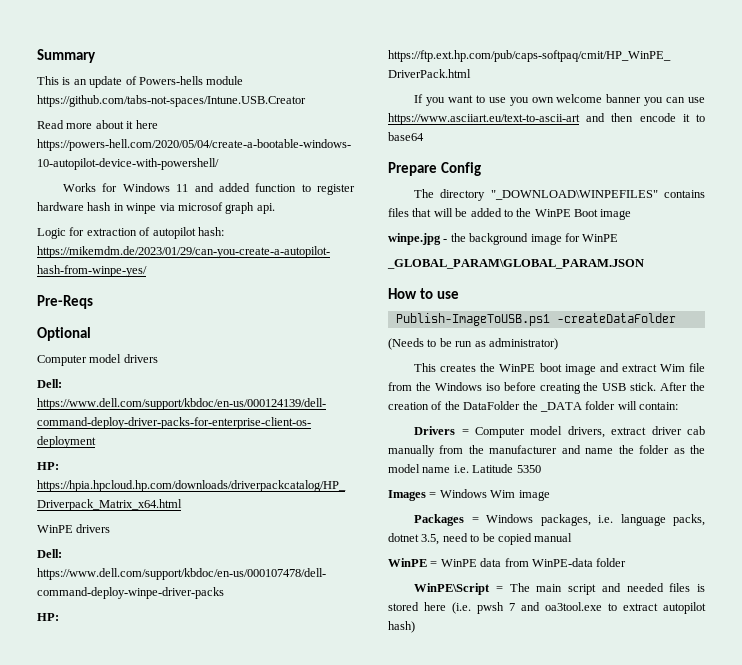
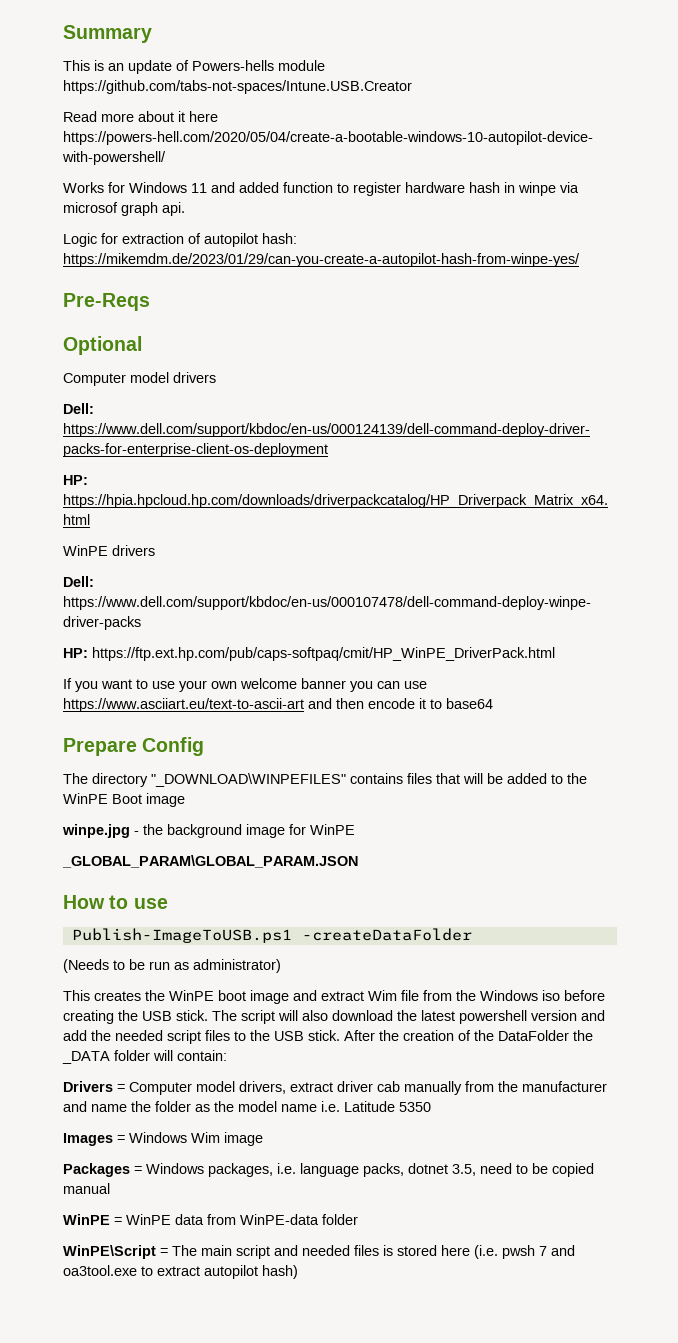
- If you want to use you own welcome banner you can use https://www.asciiart.eu/text-to-ascii-art and then encode it to base64
+ If you want to use your own welcome banner you can use https://www.asciiart.eu/text-to-ascii-art and then encode it to base64
+ The script will also download the latest powershell version and add the needed script files to the USB stick.

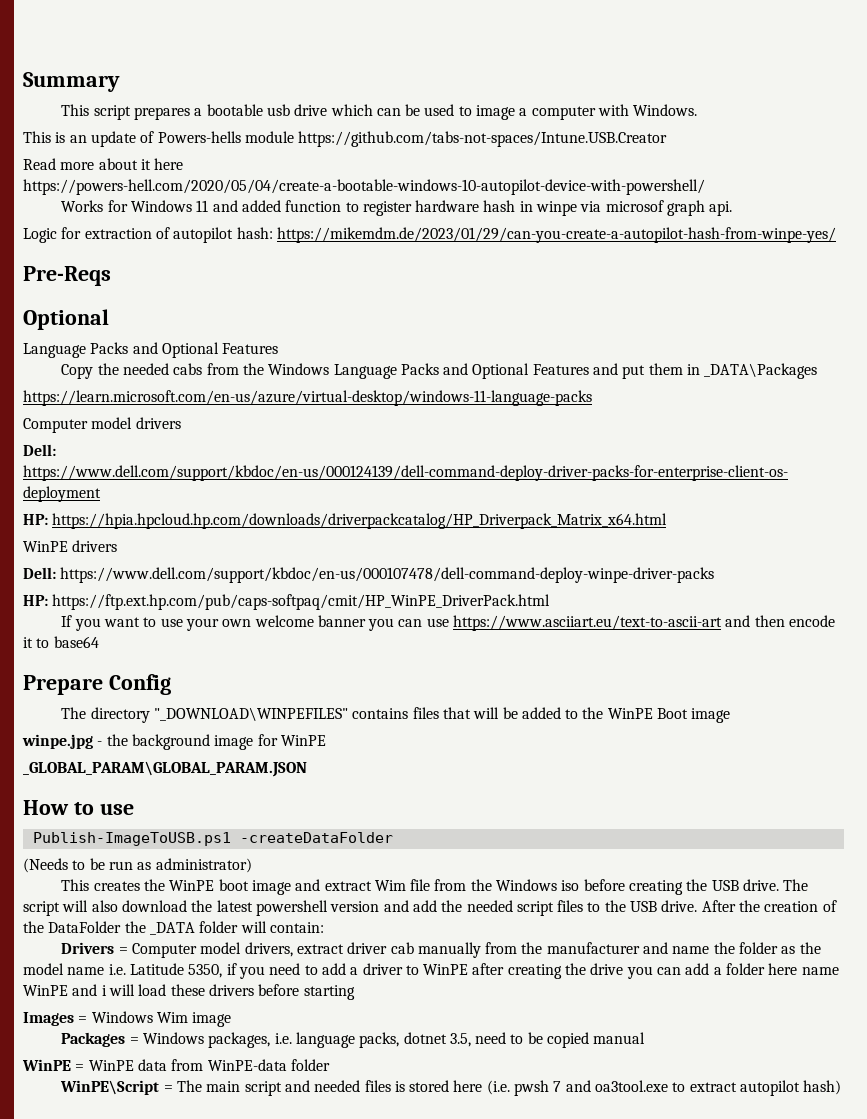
+ This script prepares a bootable usb drive which can be used to image a computer with Windows.
  Pre-Reqs
  Optional
+ Language Packs and Optional Features
+ Copy the needed cabs from the Windows Language Packs and Optional Features and put them in _DATA\Packages
+ https://learn.microsoft.com/en-us/azure/virtual-desktop/windows-11-language-packs
- This creates the WinPE boot image and extract Wim file from the Windows iso before creating the USB stick.
+ This creates the WinPE boot image and extract Wim file from the Windows iso before creating the USB drive.
- The script will also download the latest powershell version and add the needed script files to the USB stick.
+ The script will also download the latest powershell version and add the needed script files to the USB drive.
- Drivers = Computer model drivers, extract driver cab manually from the manufacturer and name the folder as the model name i.e. Latitude 5350
+ Drivers = Computer model drivers, extract driver cab manually from the manufacturer and name the folder as the model name i.e. Latitude 5350, if you need to add a driver to WinPE after creating the drive you can add a folder here name WinPE and i will load these drivers before starting

